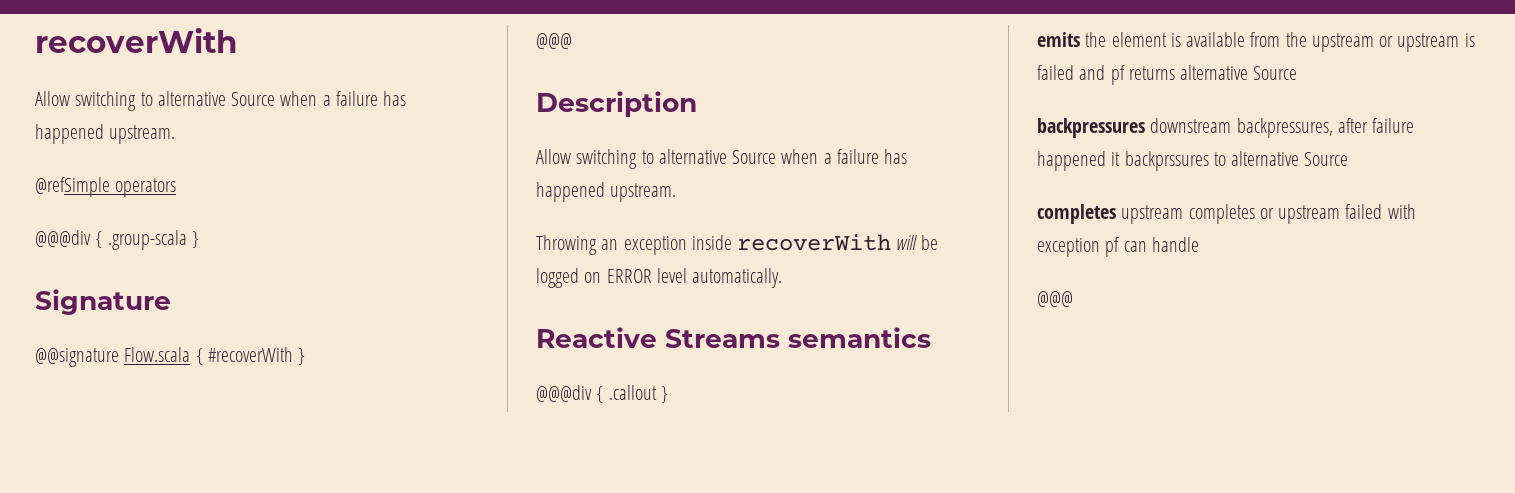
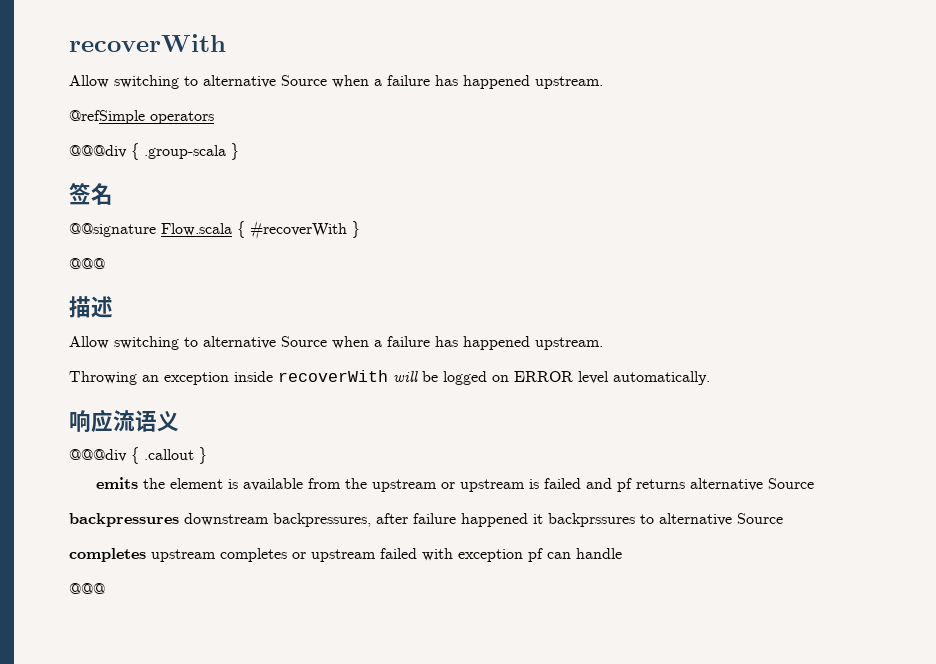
- Signature
+ 签名
- Description
+ 描述
- Reactive Streams semantics
+ 响应流语义

